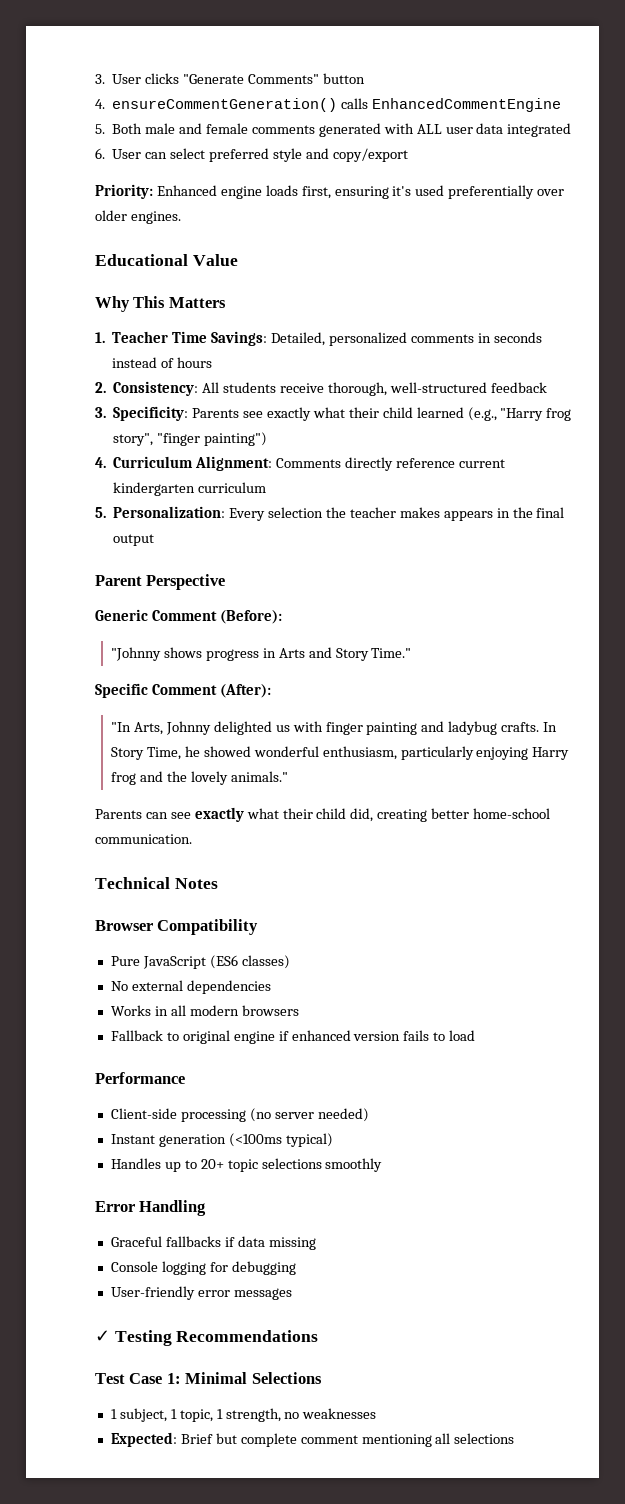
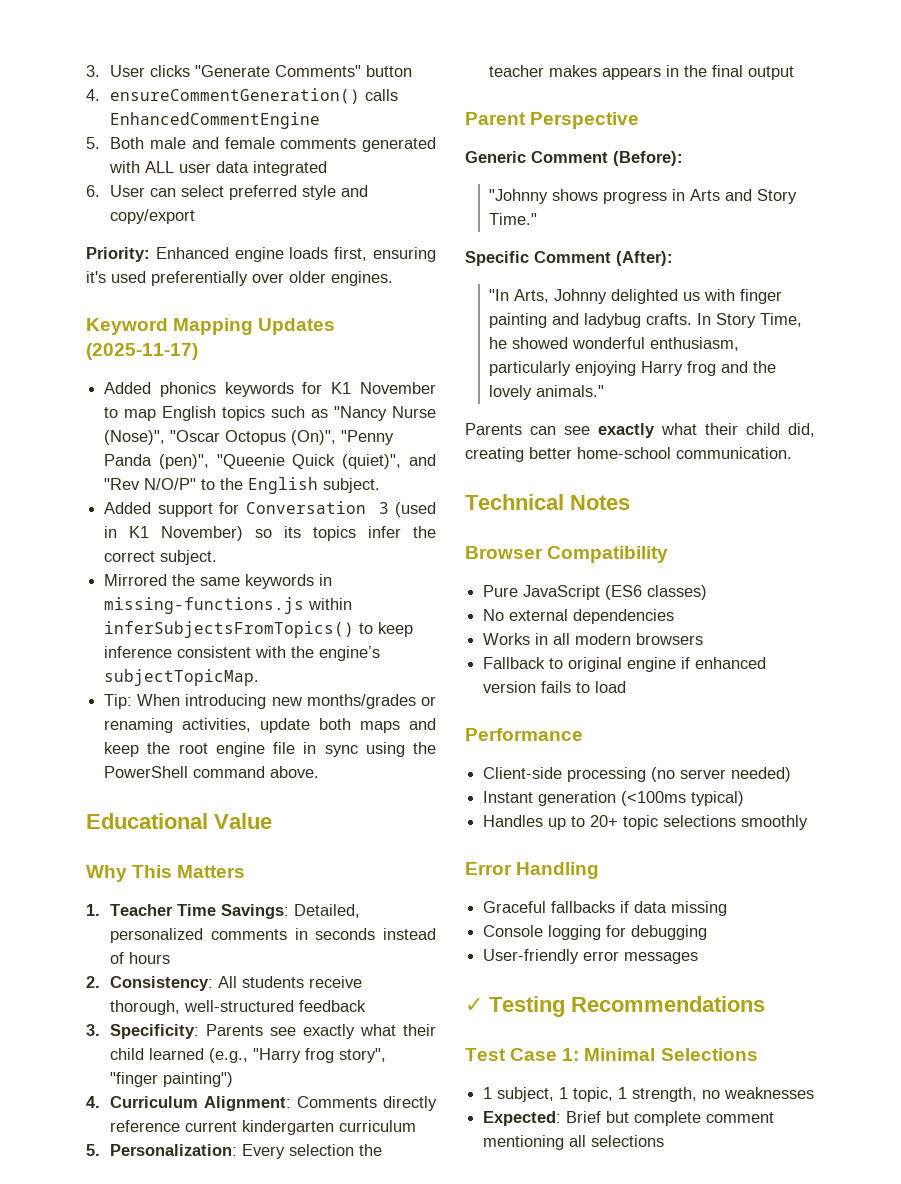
+ Keyword Mapping Updates (2025-11-17)
+ Added phonics keywords for K1 November to map English topics such as "Nancy Nurse (Nose)", "Oscar Octopus (On)", "Penny Panda (pen)", "Queenie Quick (quiet)", and "Rev N/O/P" to the English subject.
+ Added support for Conversation 3 (used in K1 November) so its topics infer the correct subject.
+ Mirrored the same keywords in missing-functions.js within inferSubjectsFromTopics() to keep inference consistent with the engine’s subjectTopicMap.
+ Tip: When introducing new months/grades or renaming activities, update both maps and keep the root engine file in sync using the PowerShell command above.

